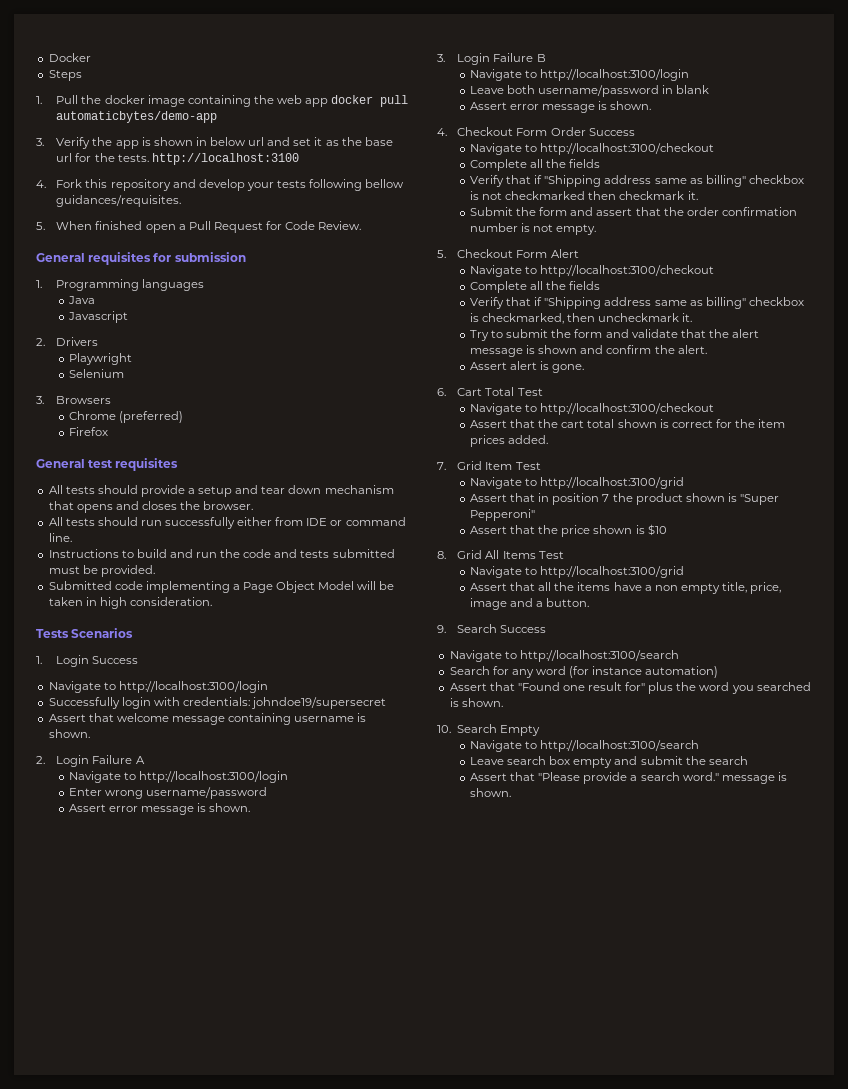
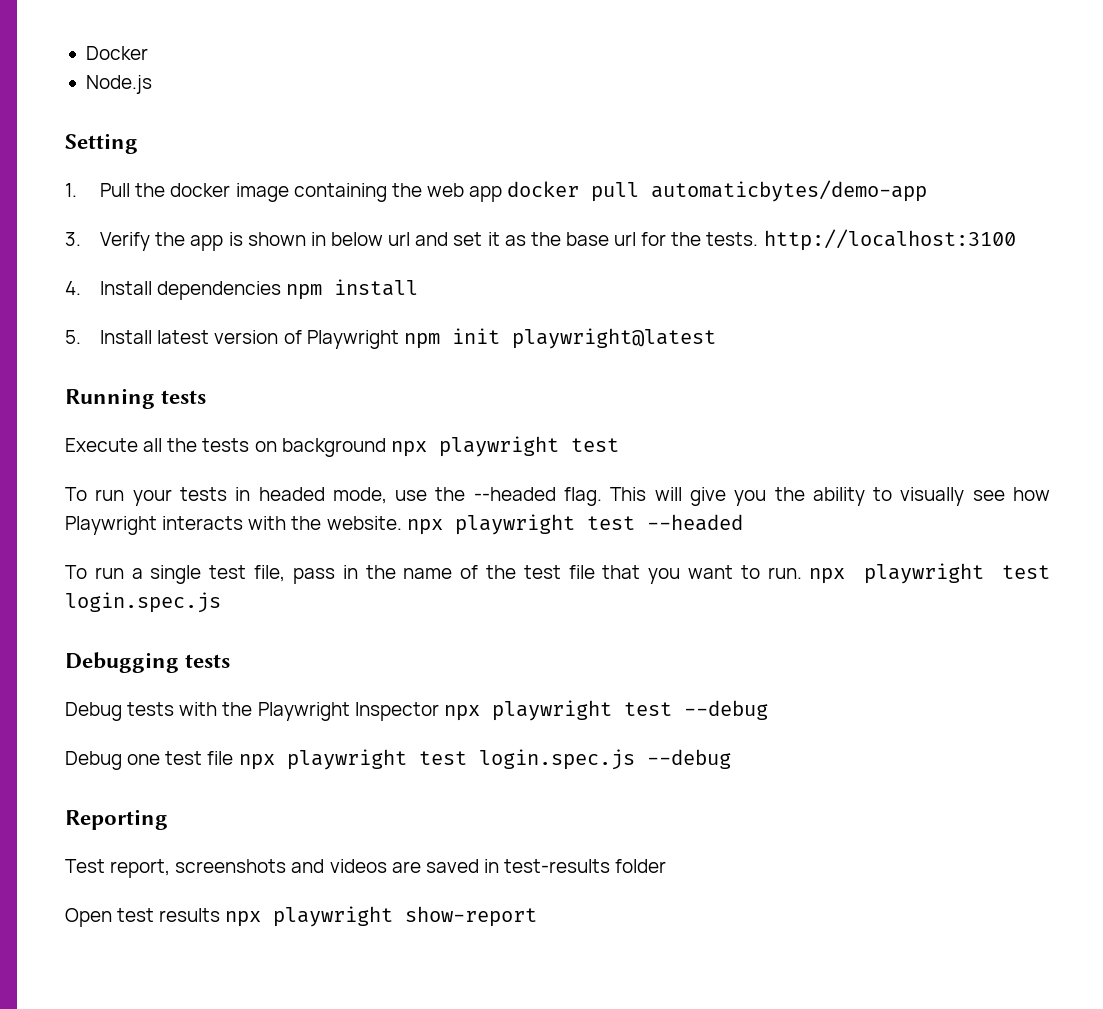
- Steps
+ Node.js
+ Setting
- 4. Fork this repository and develop your tests following bellow guidances/requisites.
- 5. When finished open a Pull Request for Code Review.
- General requisites for submission
- 1. Programming languages
- Java
- Javascript
- 2. Drivers
- Playwright
- Selenium
- 3. Browsers
- Chrome (preferred)
- Firefox
- General test requisites
- All tests should provide a setup and tear down mechanism that opens and closes the browser.
- All tests should run successfully either from IDE or command line.
- Instructions to build and run the code and tests submitted must be provided.
- Submitted code implementing a Page Object Model will be taken in high consideration.
- Tests Scenarios
- 1. Login Success
- Navigate to http://localhost:3100/login
- Successfully login with credentials: johndoe19/supersecret
- Assert that welcome message containing username is shown.
- 2. Login Failure A
- Navigate to http://localhost:3100/login
- Enter wrong username/password
- Assert error message is shown.
- 3. Login Failure B
- Navigate to http://localhost:3100/login
- Leave both username/password in blank
- Assert error message is shown.
- 4. Checkout Form Order Success
- Navigate to http://localhost:3100/checkout
- Complete all the fields
- Verify that if "Shipping address same as billing" checkbox is not checkmarked then checkmark it.
- Submit the form and assert that the order confirmation number is not empty.
- 5. Checkout Form Alert
- Navigate to http://localhost:3100/checkout
- Complete all the fields
- Verify that if "Shipping address same as billing" checkbox is checkmarked, then uncheckmark it.
- Try to submit the form and validate that the alert message is shown and confirm the alert.
- Assert alert is gone.
- 6. Cart Total Test
- Navigate to http://localhost:3100/checkout
- Assert that the cart total shown is correct for the item prices added.
- 7. Grid Item Test
- Navigate to http://localhost:3100/grid
- Assert that in position 7 the product shown is "Super Pepperoni"
- Assert that the price shown is $10
- 8. Grid All Items Test
- Navigate to http://localhost:3100/grid
- Assert that all the items have a non empty title, price, image and a button.
- 9. Search Success
- Navigate to http://localhost:3100/search
- Search for any word (for instance automation)
- Assert that "Found one result for" plus the word you searched is shown.
- 10. Search Empty
- Navigate to http://localhost:3100/search
- Leave search box empty and submit the search
- Assert that "Please provide a search word." message is shown.
+ 4. Install dependencies npm install
+ 5. Install latest version of Playwright npm init playwright@latest
+ Running tests
+ Execute all the tests on background npx playwright test
+ To run your tests in headed mode, use the --headed flag. This will give you the ability to visually see how Playwright interacts with the website. npx playwright test --headed
+ To run a single test file, pass in the name of the test file that you want to run. npx playwright test login.spec.js
+ Debugging tests
+ Debug tests with the Playwright Inspector npx playwright test --debug
+ Debug one test file npx playwright test login.spec.js --debug
+ Reporting
+ Test report, screenshots and videos are saved in test-results folder
+ Open test results npx playwright show-report

